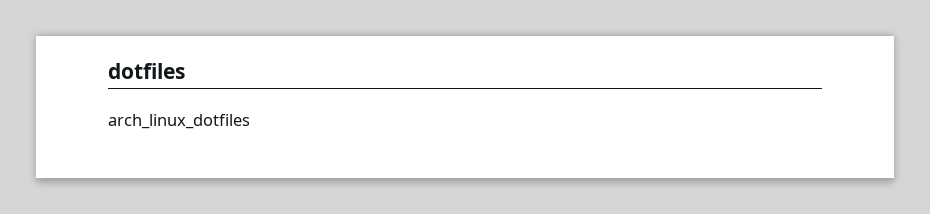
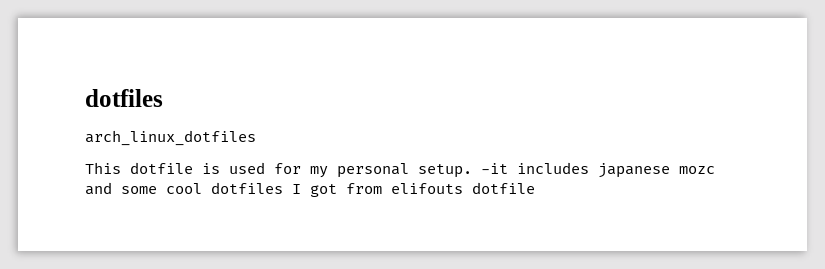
+ This dotfile is used for my personal setup. -it includes japanese mozc and some cool dotfiles I got from elifouts dotfile

